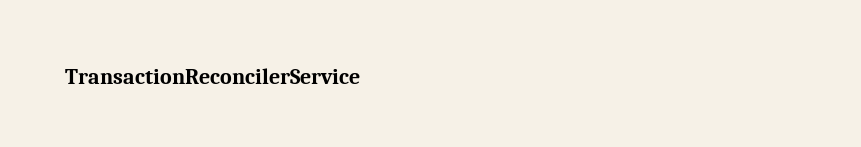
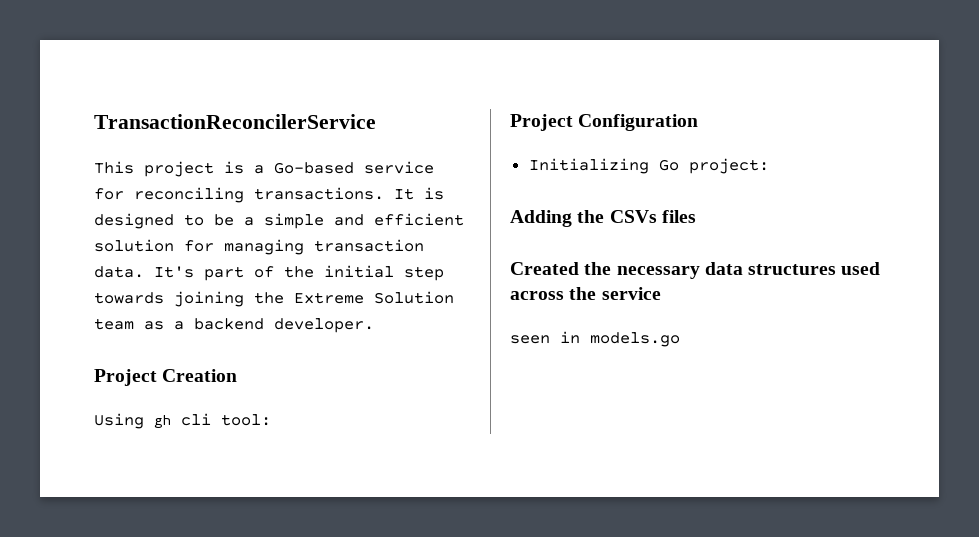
+ This project is a Go-based service for reconciling transactions. It is designed to be a simple and efficient solution for managing transaction data. It's part of the initial step towards joining the Extreme Solution team as a backend developer.
+ Project Creation
+ Using gh cli tool:
+ Project Configuration
+ Initializing Go project:
+ Adding the CSVs files
+ Created the necessary data structures used across the service
+ seen in models.go

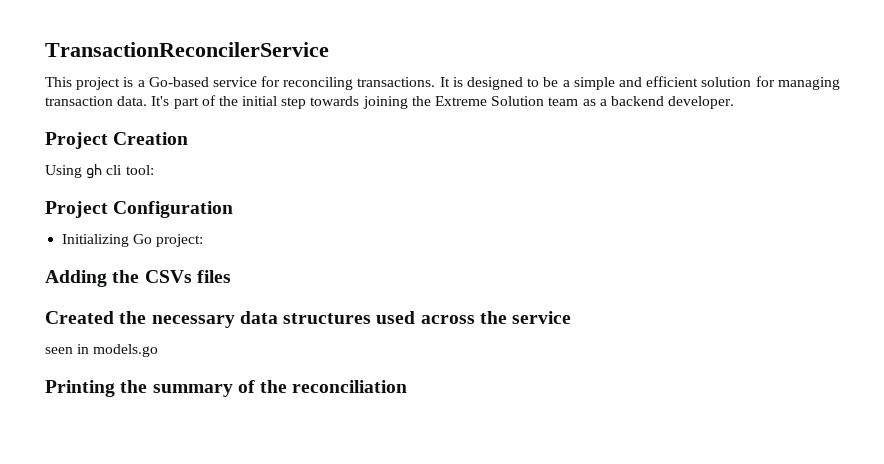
+ Printing the summary of the reconciliation

